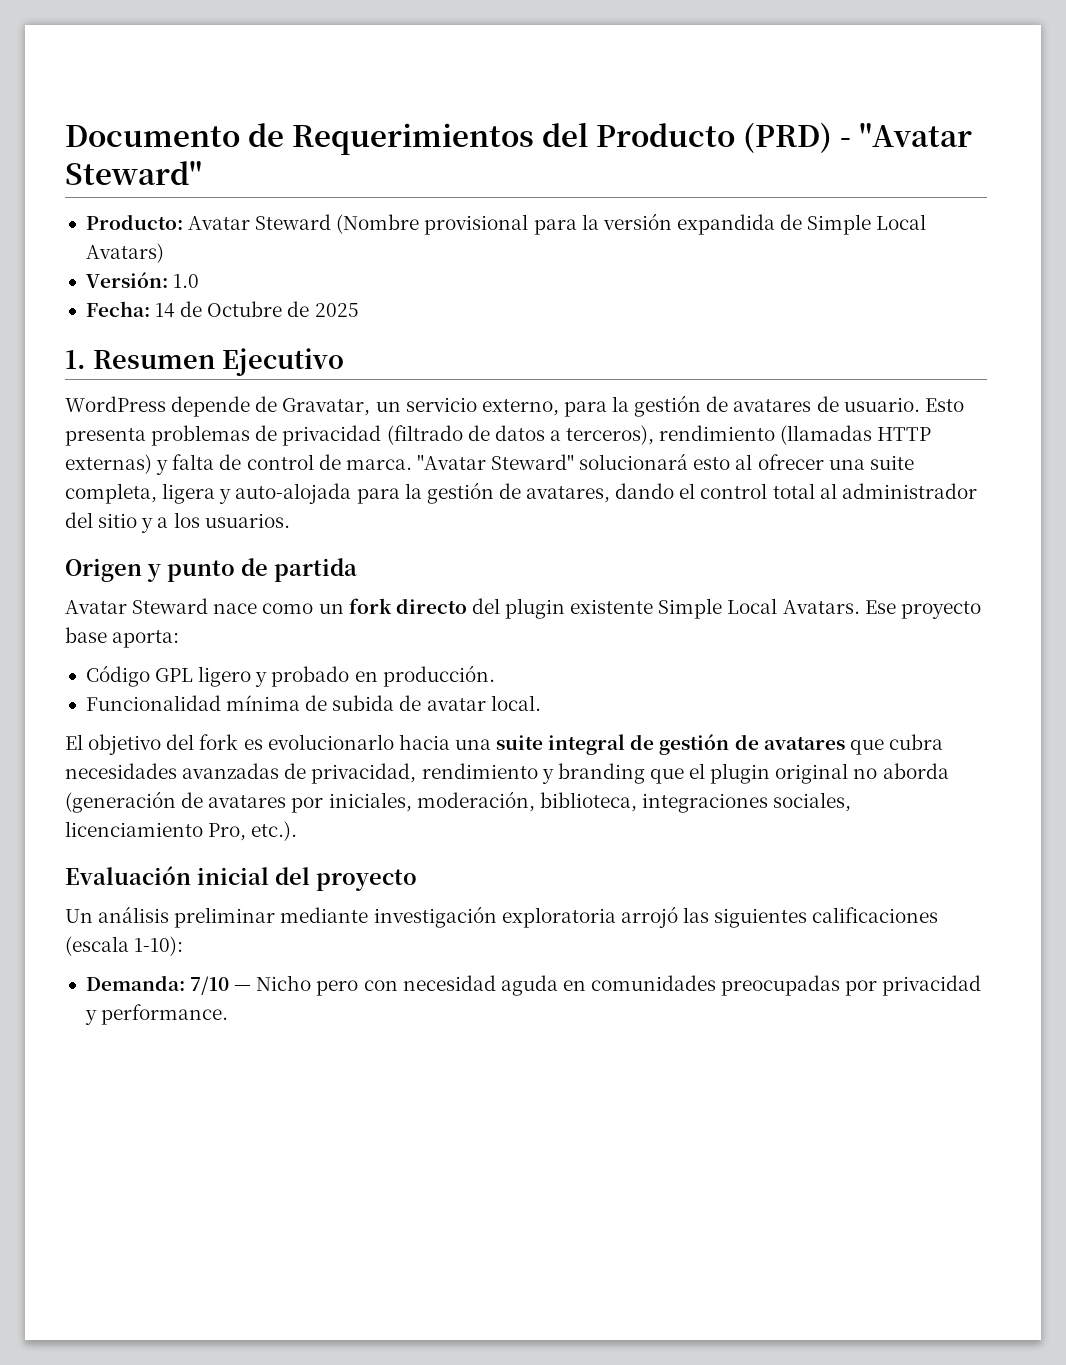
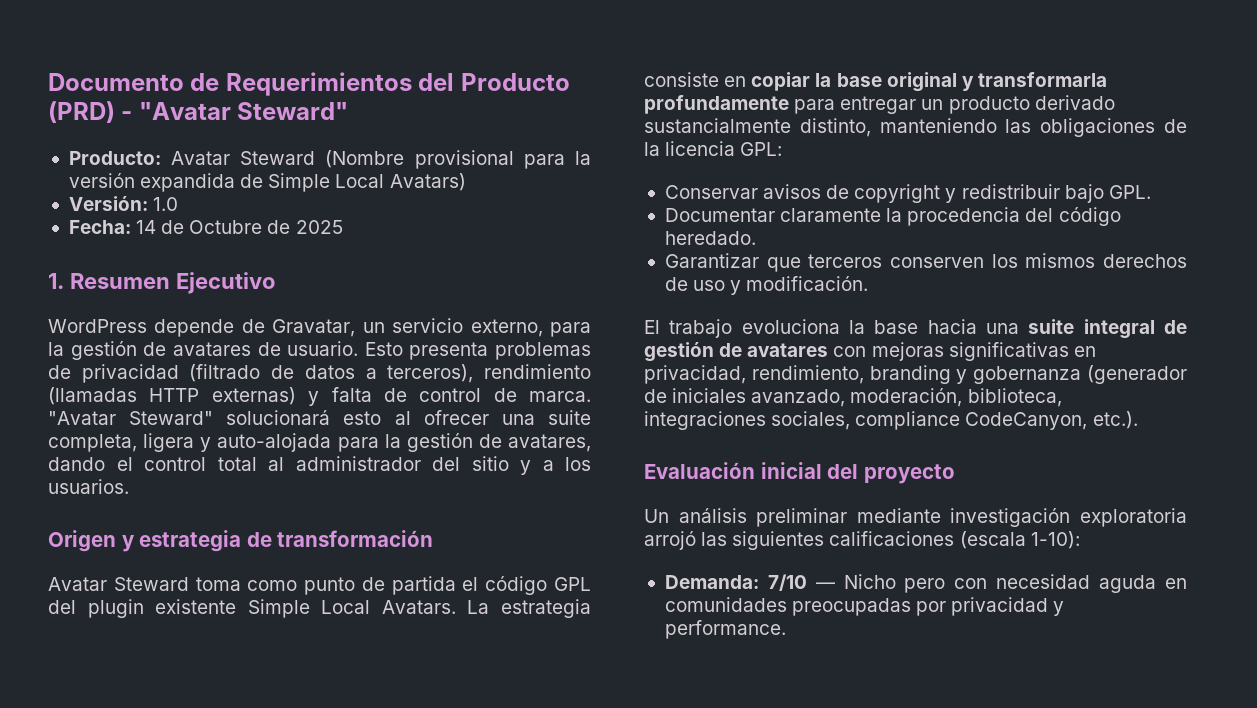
- Origen y punto de partida
- Avatar Steward nace como un fork directo del plugin existente Simple Local Avatars.
+ Origen y estrategia de transformación
+ Avatar Steward toma como punto de partida el código GPL del plugin existente Simple Local Avatars.
- Ese proyecto base aporta:
- Código GPL ligero y probado en producción.
- Funcionalidad mínima de subida de avatar local.
- El objetivo del fork es evolucionarlo hacia una suite integral de gestión de avatares que cubra necesidades avanzadas de privacidad, rendimiento y branding que el plugin original no aborda (generación de avatares por iniciales, moderación, biblioteca, integraciones sociales, licenciamiento Pro, etc.).
+ La estrategia consiste en copiar la base original y transformarla profundamente para entregar un producto derivado sustancialmente distinto, manteniendo las obligaciones de la licencia GPL:
+ Conservar avisos de copyright y redistribuir bajo GPL.
+ Documentar claramente la procedencia del código heredado.
+ Garantizar que terceros conserven los mismos derechos de uso y modificación.
+ El trabajo evoluciona la base hacia una suite integral de gestión de avatares con mejoras significativas en privacidad, rendimiento, branding y gobernanza (generador de iniciales avanzado, moderación, biblioteca, integraciones sociales, compliance CodeCanyon, etc.).

